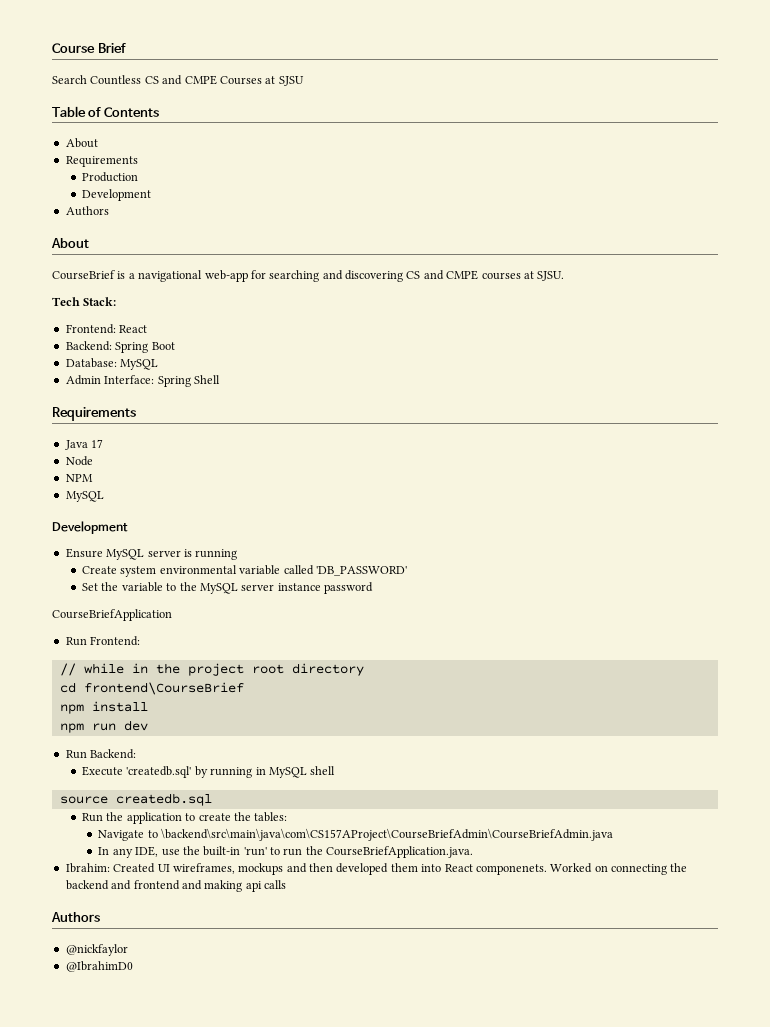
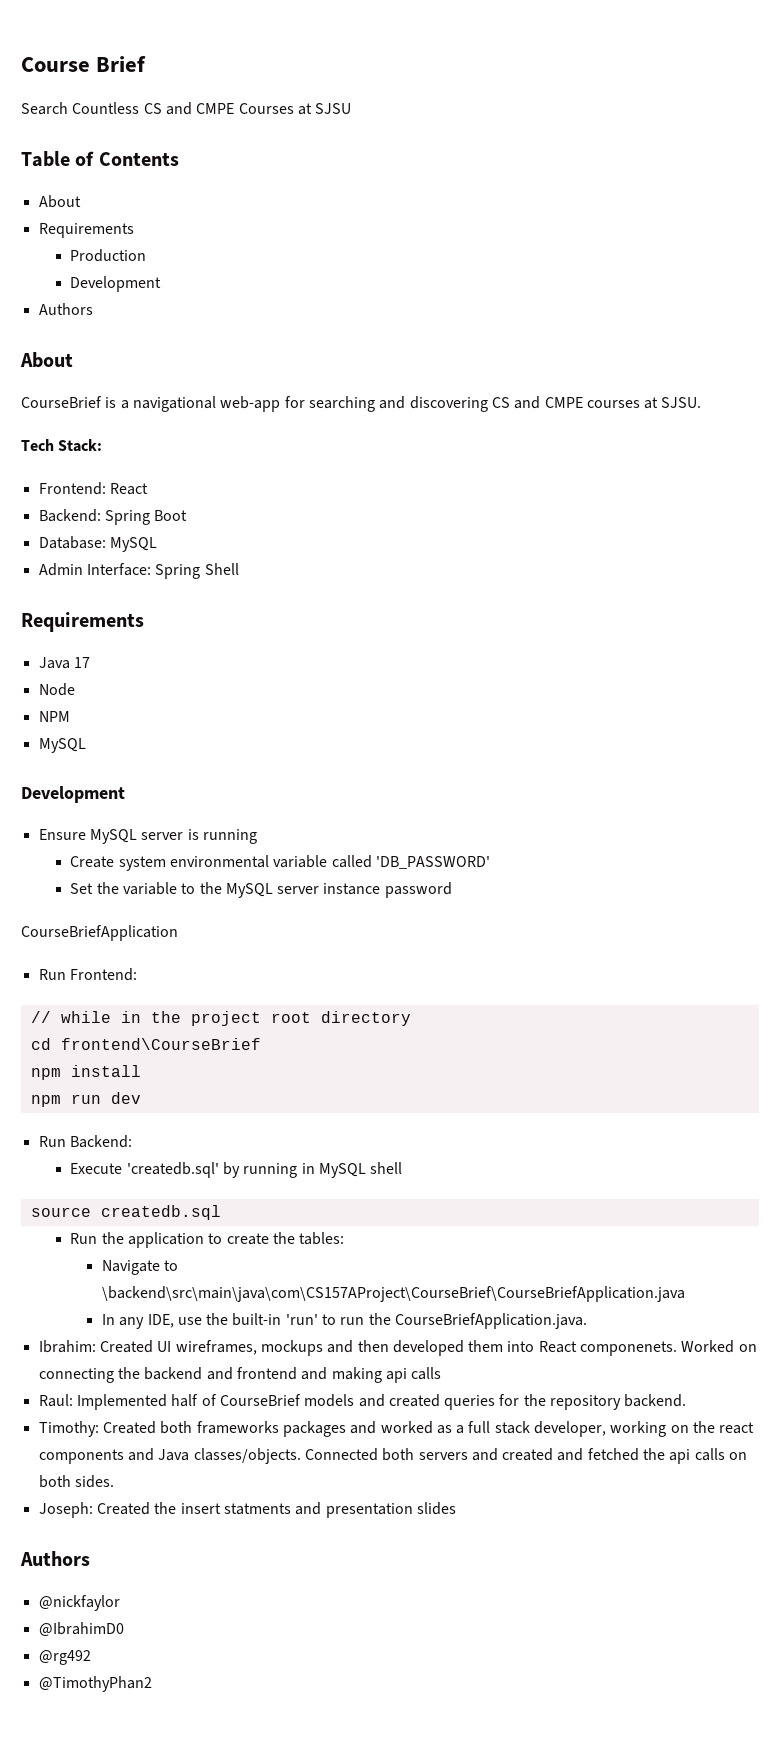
- Navigate to \backend\src\main\java\com\CS157AProject\CourseBriefAdmin\CourseBriefAdmin.java
+ Navigate to \backend\src\main\java\com\CS157AProject\CourseBrief\CourseBriefApplication.java
+ Raul: Implemented half of CourseBrief models and created queries for the repository backend.
+ Timothy: Created both frameworks packages and worked as a full stack developer, working on the react components and Java classes/objects. Connected both servers and created and fetched the api calls on both sides.
+ Joseph: Created the insert statments and presentation slides
+ @rg492
+ @TimothyPhan2

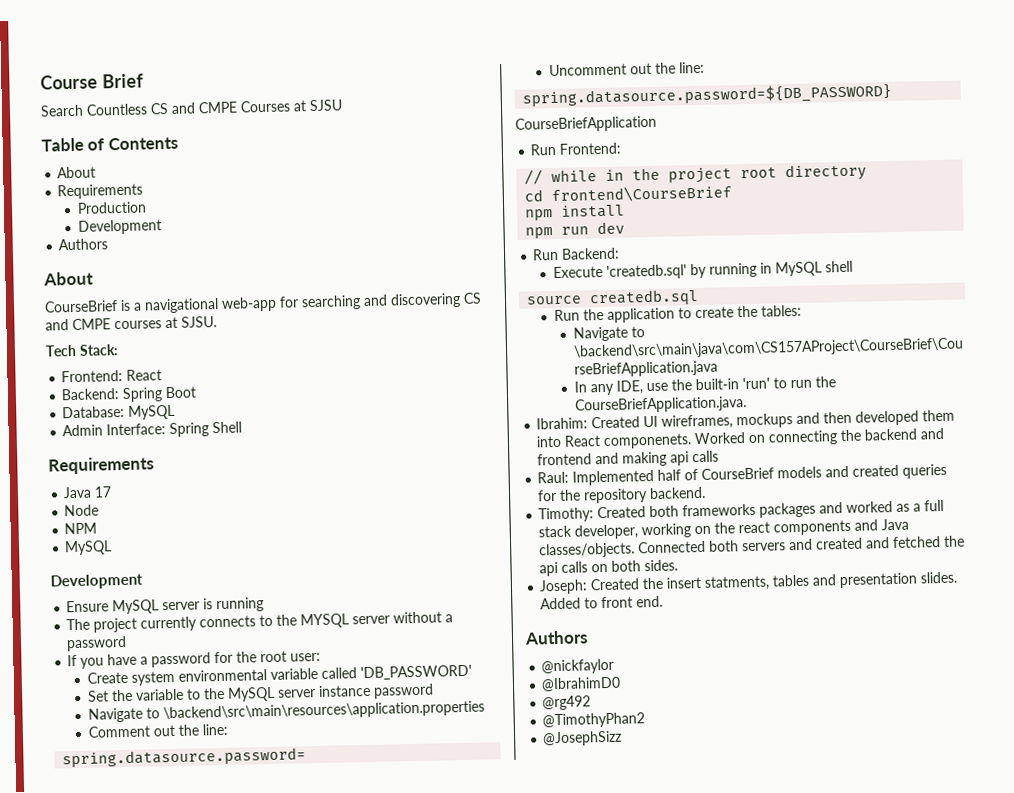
+ The project currently connects to the MYSQL server without a password
+ If you have a password for the root user:
+ Navigate to \backend\src\main\resources\application.properties
+ Comment out the line:
+ spring.datasource.password=
+ Uncomment out the line:
+ spring.datasource.password=${DB_PASSWORD}
- Joseph: Created the insert statments and presentation slides
+ Joseph: Created the insert statments, tables and presentation slides. Added to front end.
+ @JosephSizz

